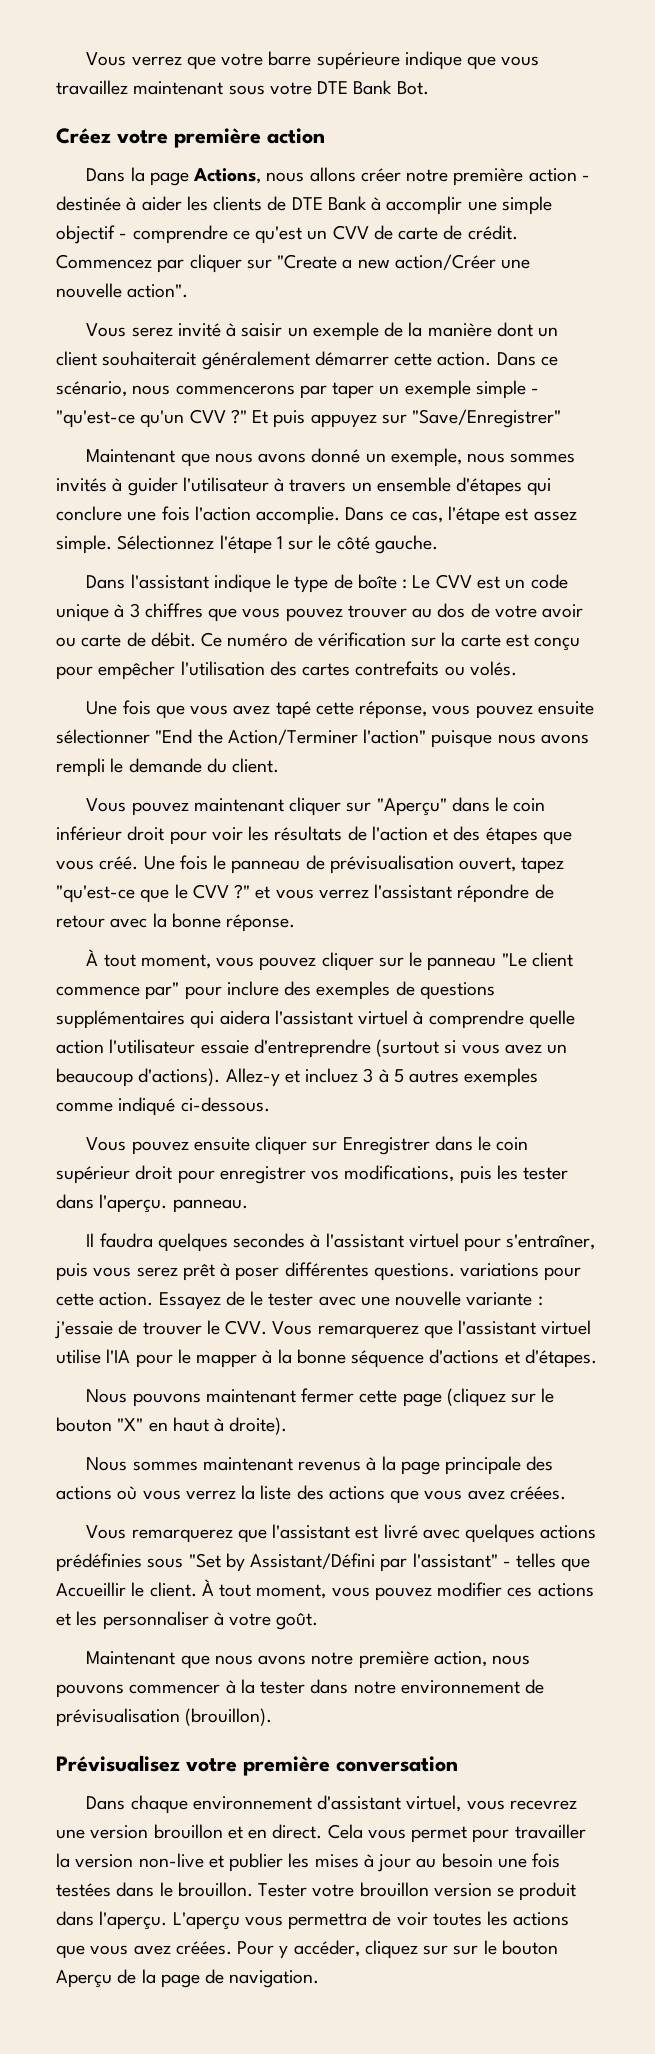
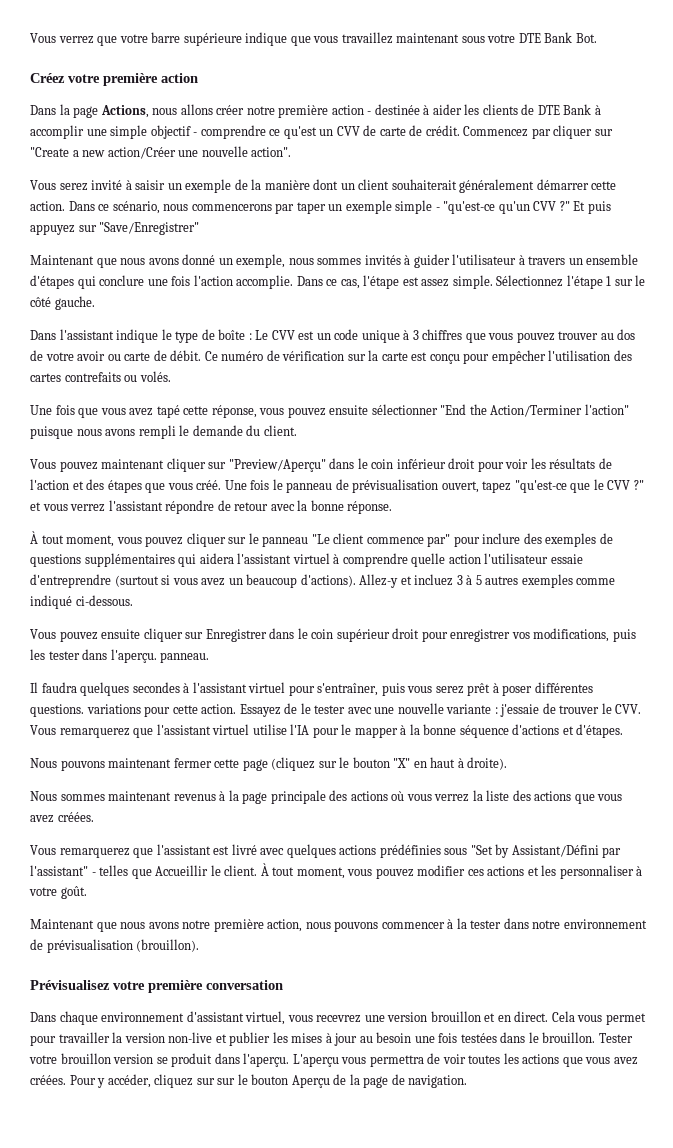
- Vous pouvez maintenant cliquer sur "Aperçu" dans le coin inférieur droit pour voir les résultats de l'action et des étapes que vous créé.
+ Vous pouvez maintenant cliquer sur "Preview/Aperçu" dans le coin inférieur droit pour voir les résultats de l'action et des étapes que vous créé.

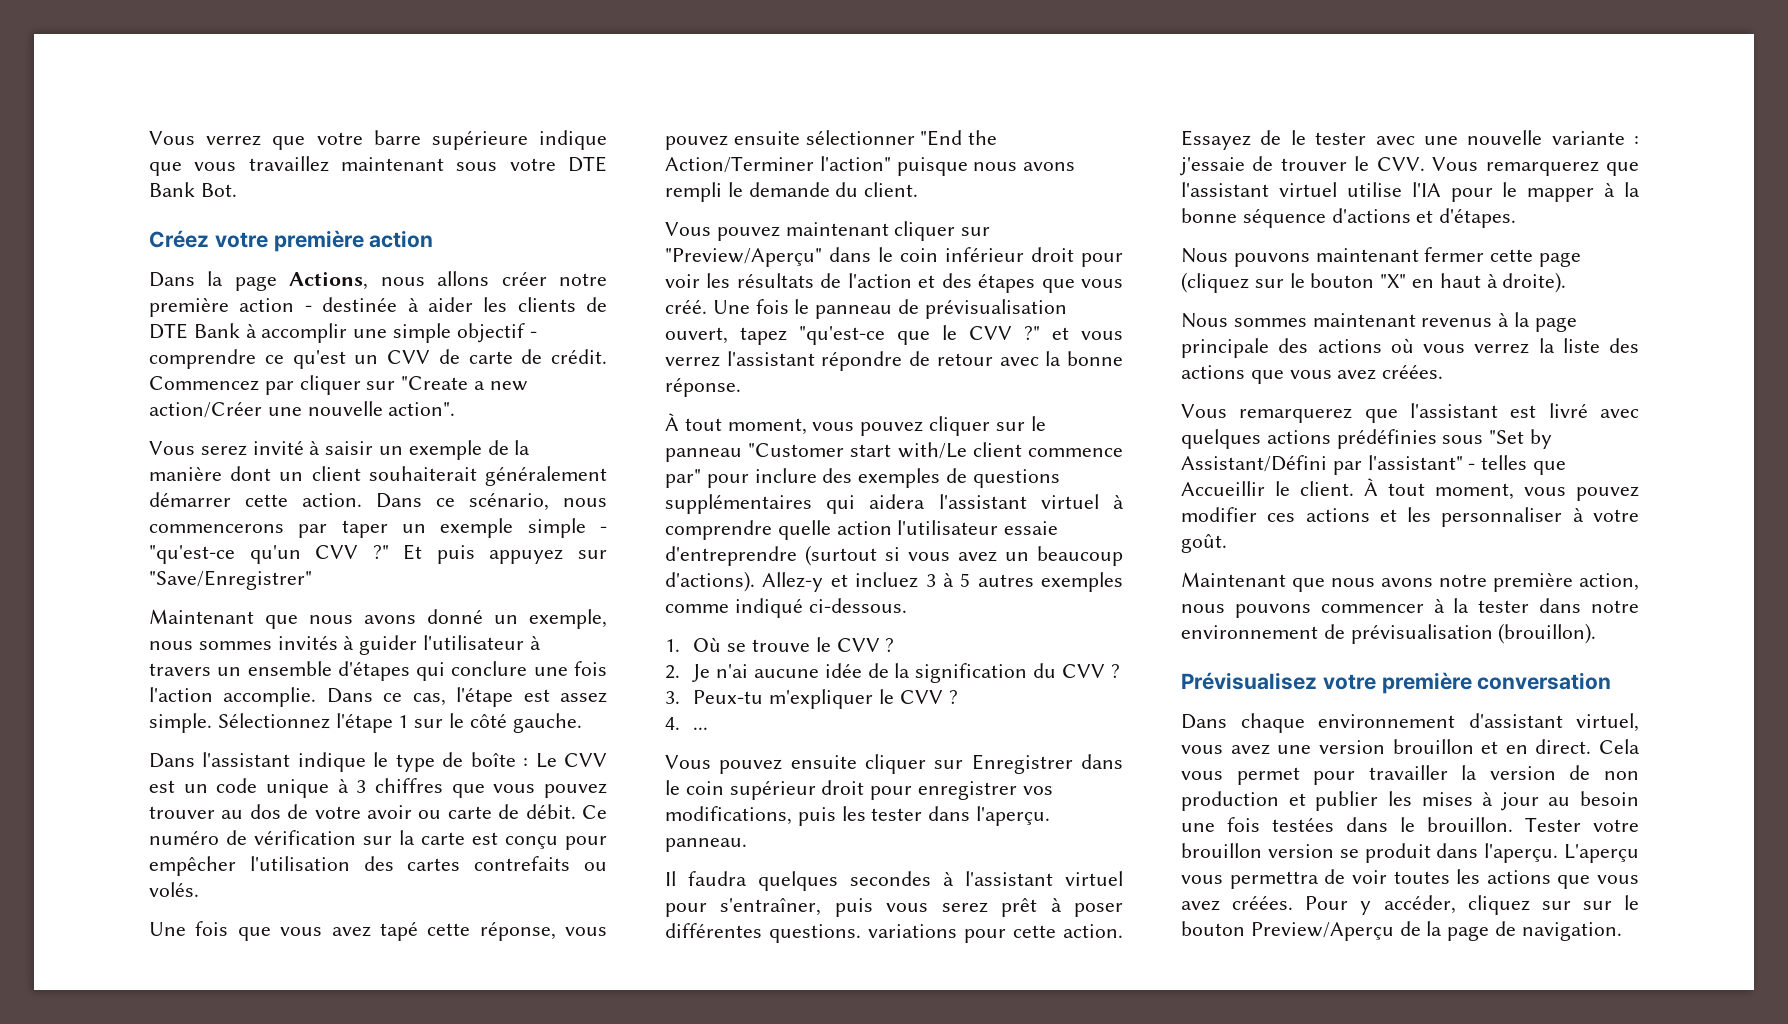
- À tout moment, vous pouvez cliquer sur le panneau "Le client commence par" pour inclure des exemples de questions supplémentaires qui aidera l'assistant virtuel à comprendre quelle action l'utilisateur essaie d'entreprendre (surtout si vous avez un beaucoup d'actions).
+ À tout moment, vous pouvez cliquer sur le panneau "Customer start with/Le client commence par" pour inclure des exemples de questions supplémentaires qui aidera l'assistant virtuel à comprendre quelle action l'utilisateur essaie d'entreprendre (surtout si vous avez un beaucoup d'actions).
+ 1. Où se trouve le CVV ?
+ 2. Je n'ai aucune idée de la signification du CVV ?
+ 3. Peux-tu m'expliquer le CVV ?
+ 4. ...
- Dans chaque environnement d'assistant virtuel, vous recevrez une version brouillon et en direct.
+ Dans chaque environnement d'assistant virtuel, vous avez une version brouillon et en direct.
- Cela vous permet pour travailler la version non-live et publier les mises à jour au besoin une fois testées dans le brouillon.
+ Cela vous permet pour travailler la version de non production et publier les mises à jour au besoin une fois testées dans le brouillon.
- Pour y accéder, cliquez sur sur le bouton Aperçu de la page de navigation.
+ Pour y accéder, cliquez sur sur le bouton Preview/Aperçu de la page de navigation.

